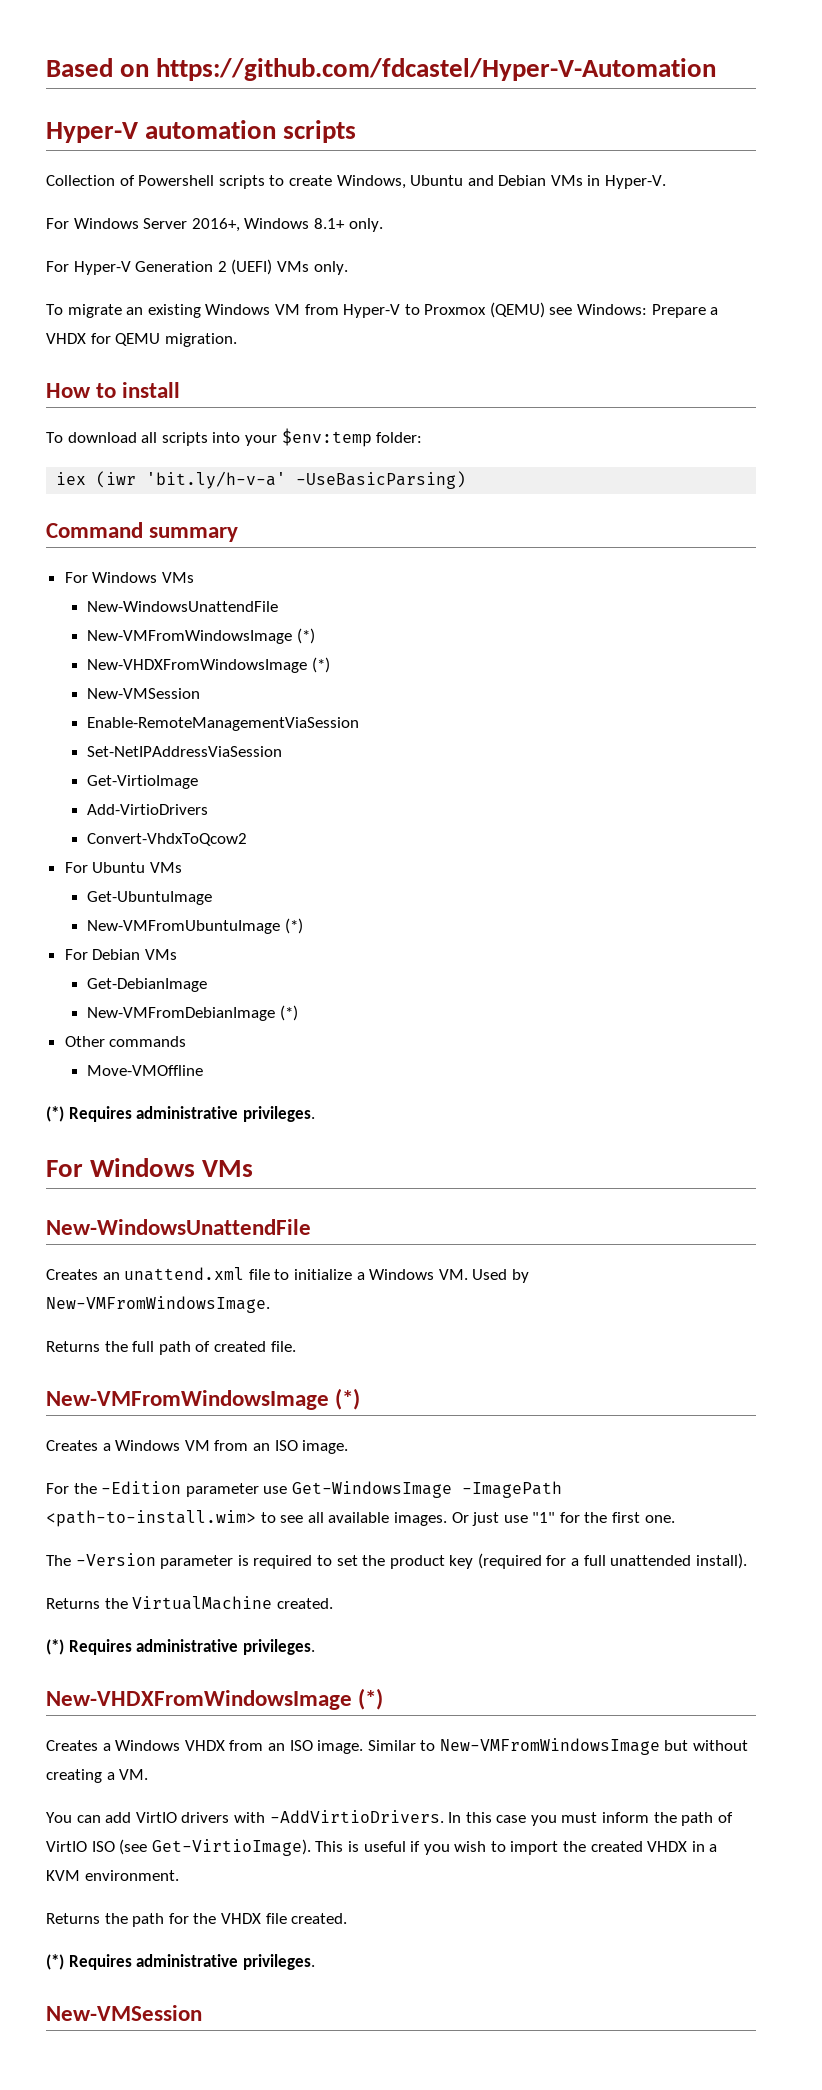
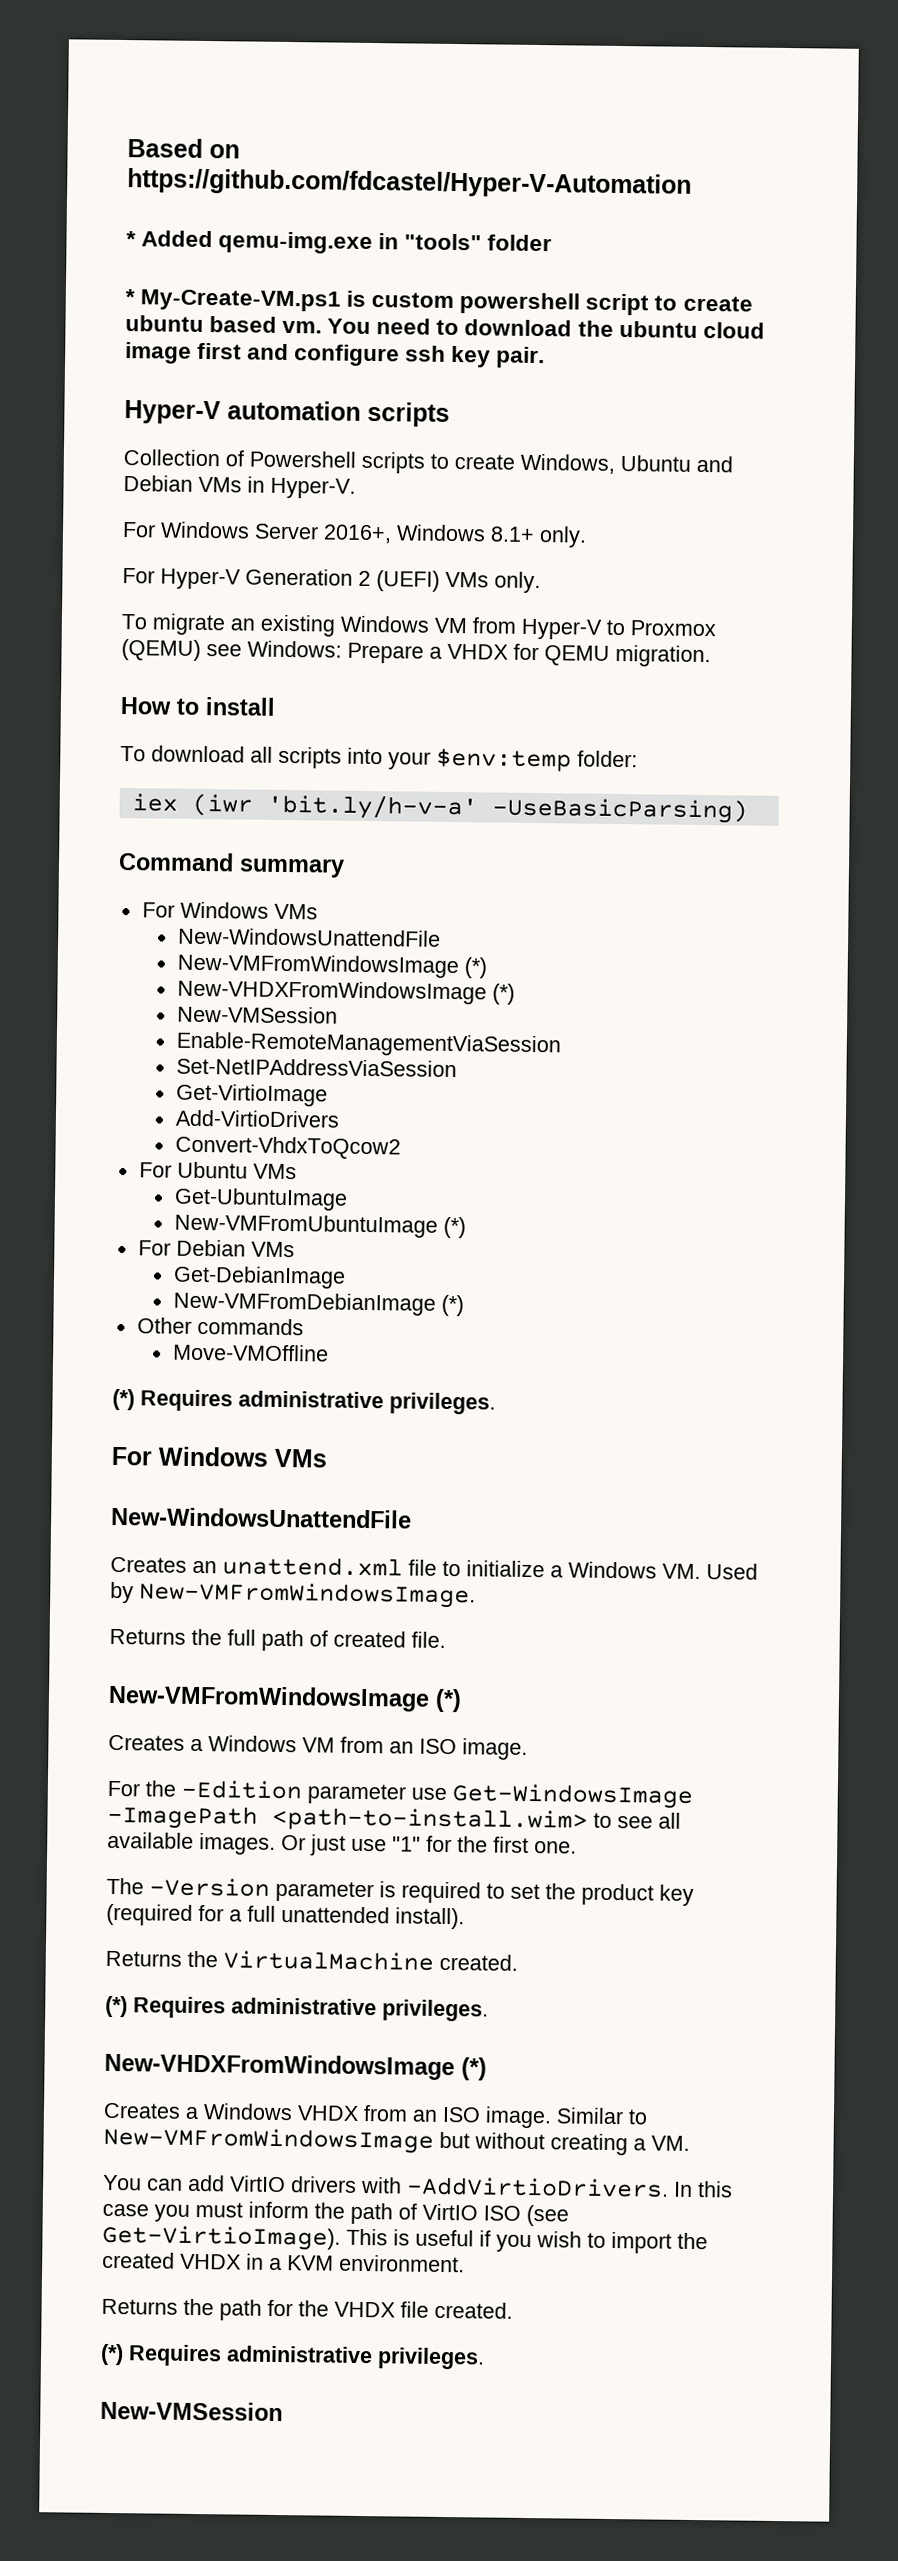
+ * Added qemu-img.exe in "tools" folder
+ * My-Create-VM.ps1 is custom powershell script to create ubuntu based vm. You need to download the ubuntu cloud image first and configure ssh key pair.

